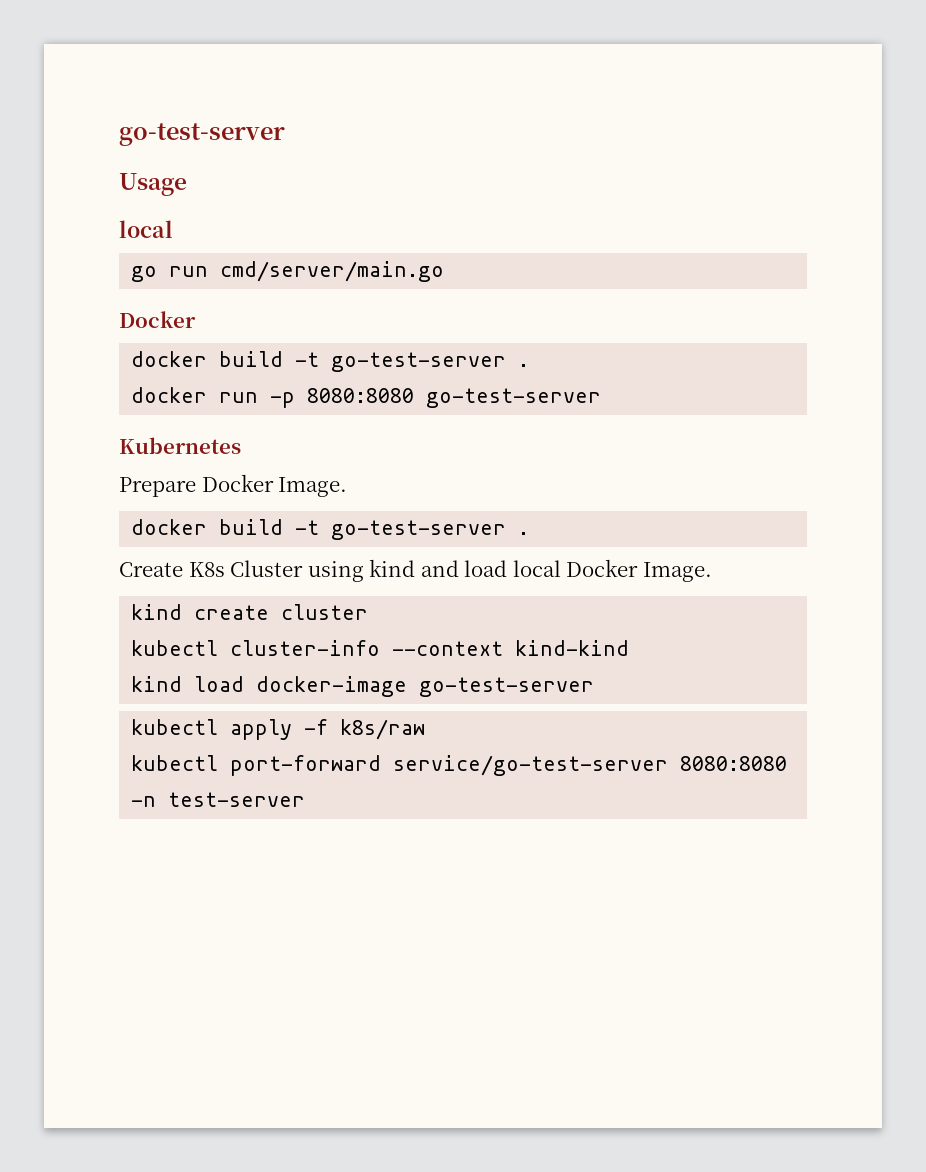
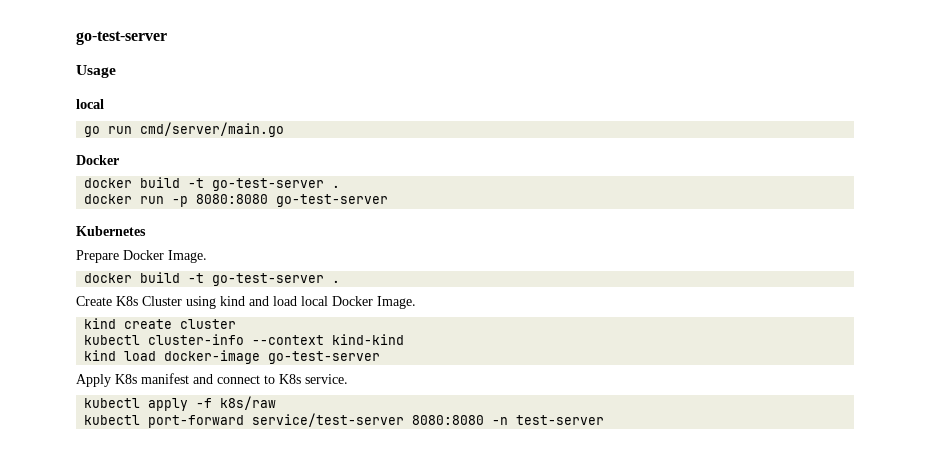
+ Apply K8s manifest and connect to K8s service.
- kubectl port-forward service/go-test-server 8080:8080 -n test-server
+ kubectl port-forward service/test-server 8080:8080 -n test-server

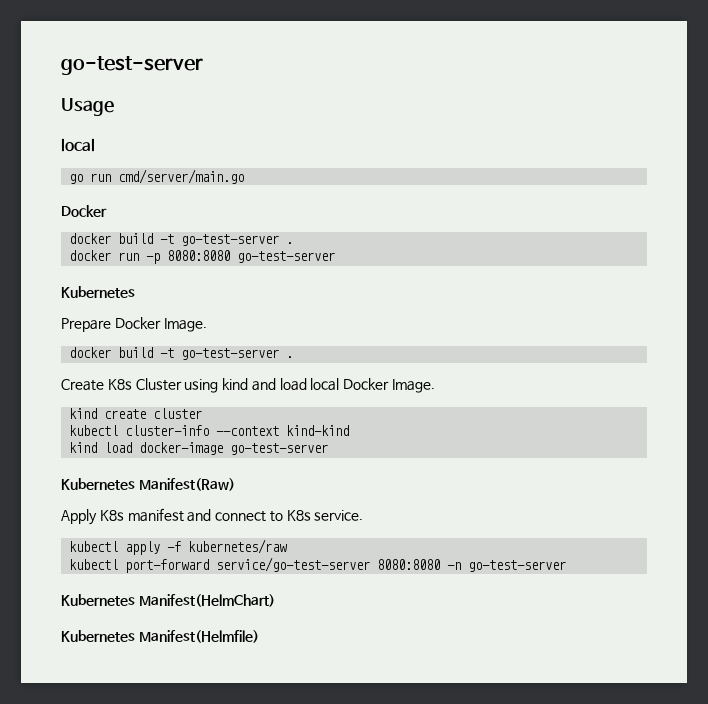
+ Kubernetes Manifest(Raw)
- kubectl apply -f k8s/raw
+ kubectl apply -f kubernetes/raw
- kubectl port-forward service/test-server 8080:8080 -n test-server
+ kubectl port-forward service/go-test-server 8080:8080 -n go-test-server
+ Kubernetes Manifest(HelmChart)
+ Kubernetes Manifest(Helmfile)

